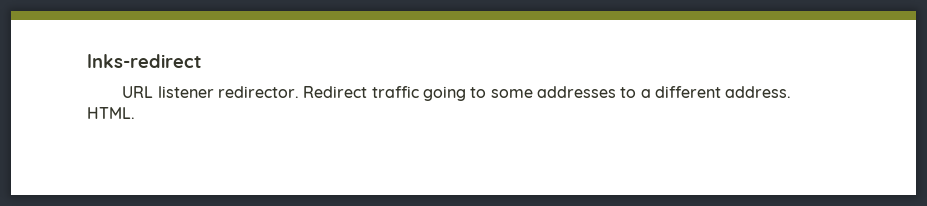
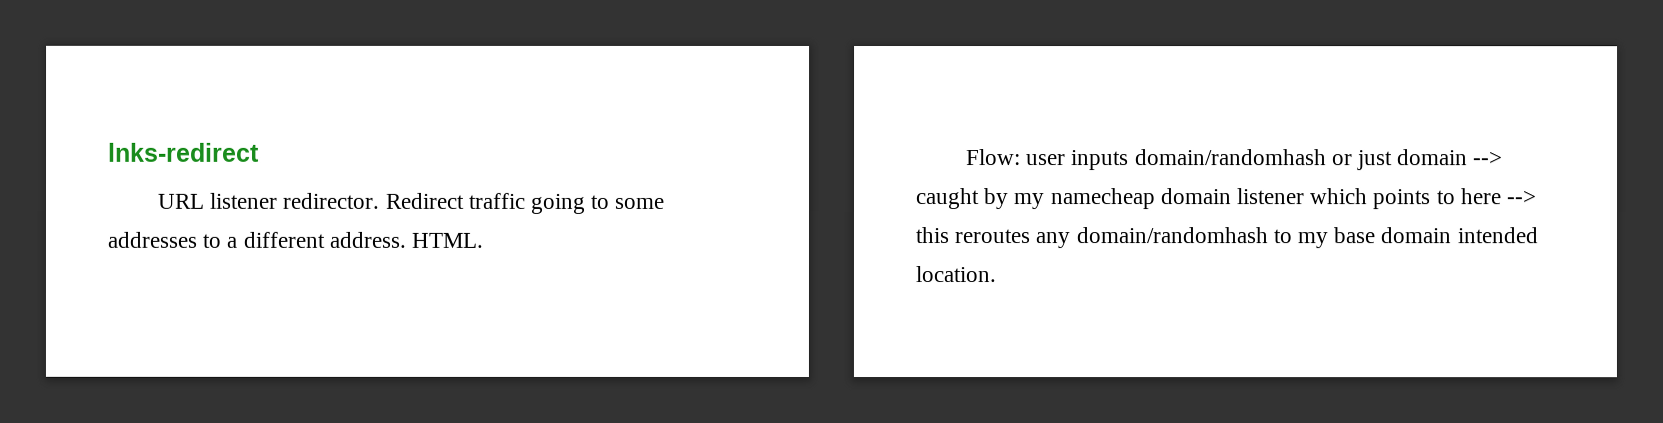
+ Flow: user inputs domain/randomhash or just domain --> caught by my namecheap domain listener which points to here --> this reroutes any domain/randomhash to my base domain intended location.

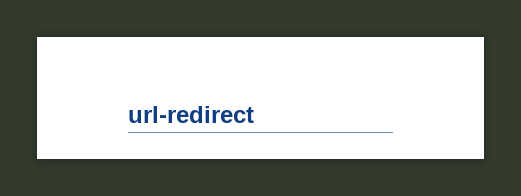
- lnks-redirect
- URL listener redirector. Redirect traffic going to some addresses to a different address. HTML.
- Flow: user inputs domain/randomhash or just domain --> caught by my namecheap domain listener which points to here --> this reroutes any domain/randomhash to my base domain intended location.
+ url-redirect

